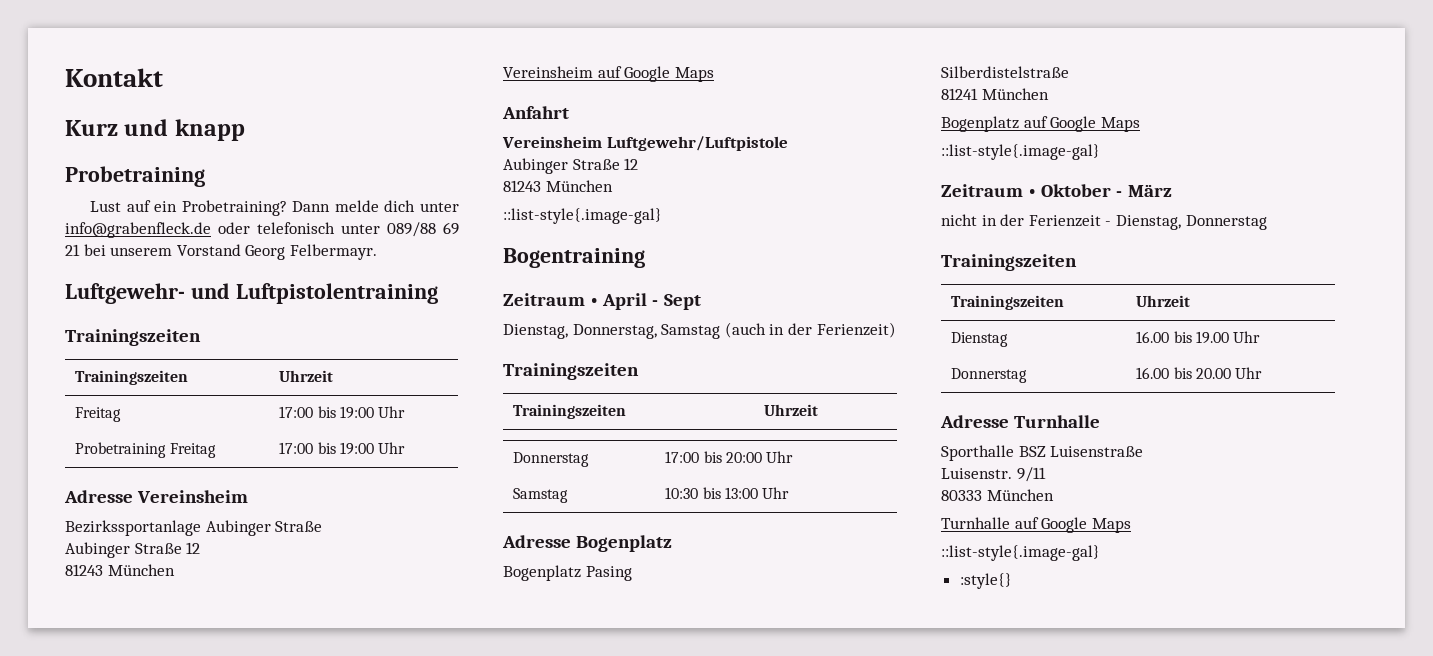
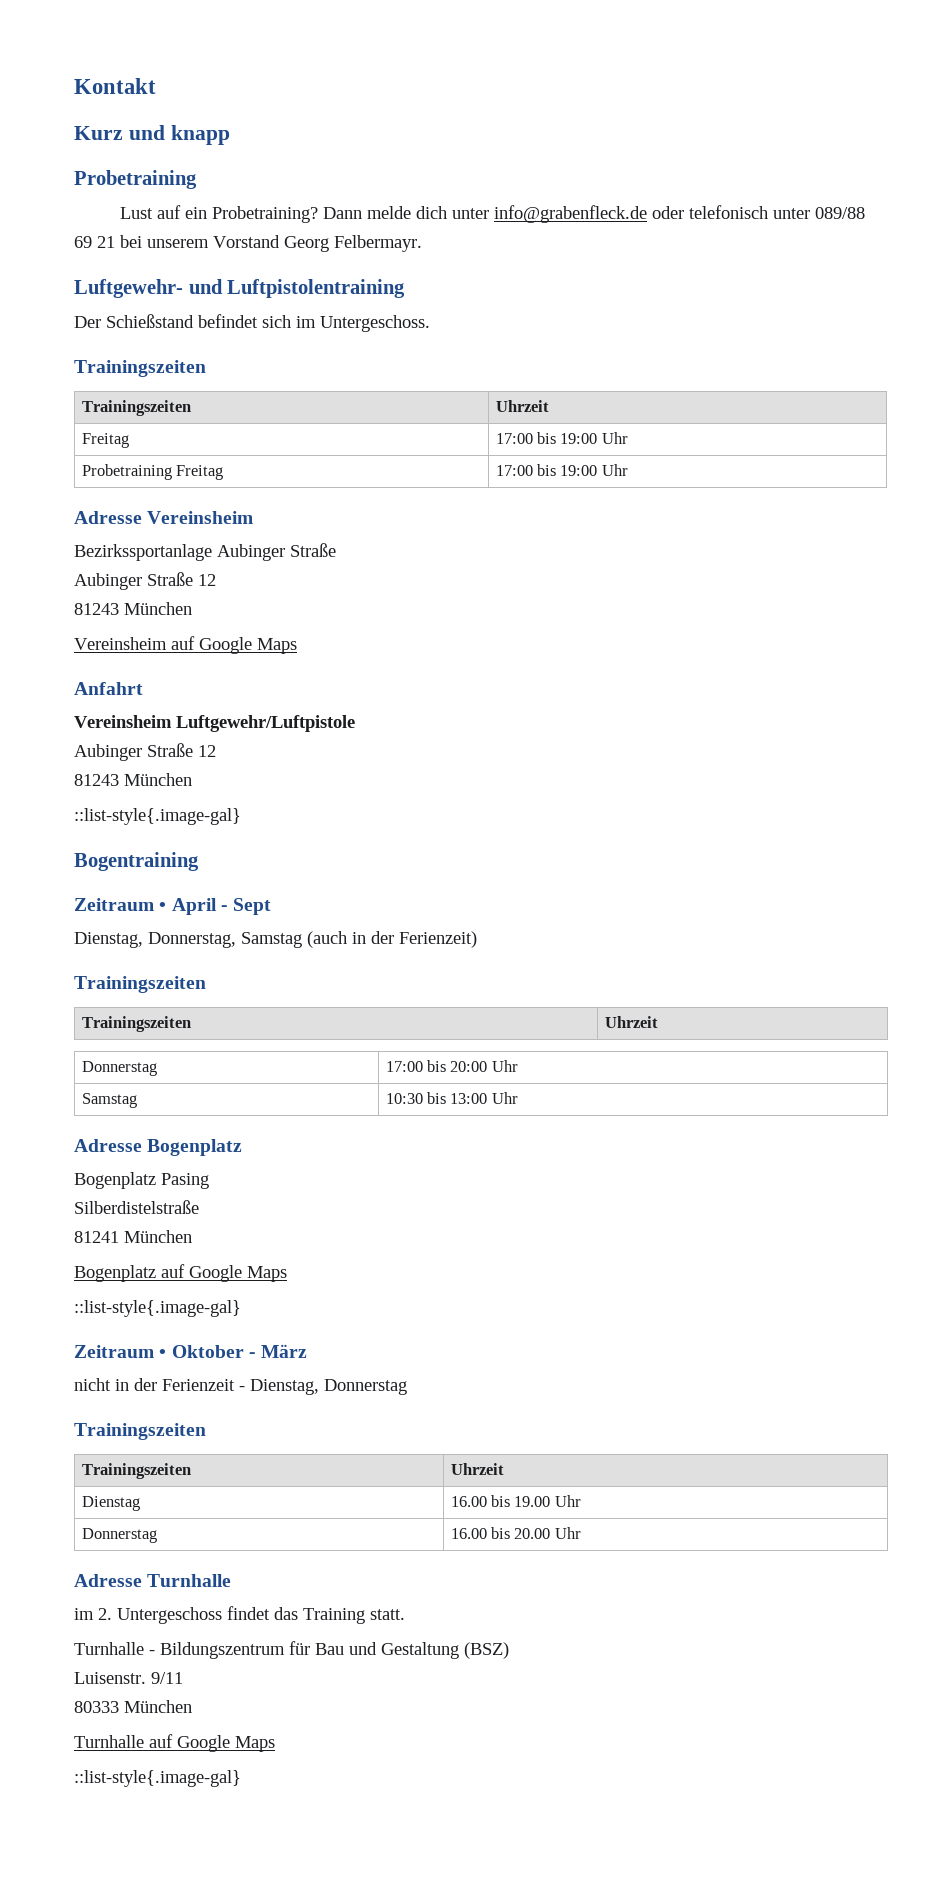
+ Der Schießstand befindet sich im Untergeschoss.
- Sporthalle BSZ Luisenstraße
+ im 2. Untergeschoss findet das Training statt.
+ Turnhalle - Bildungszentrum für Bau und Gestaltung (BSZ)
- :style{}

